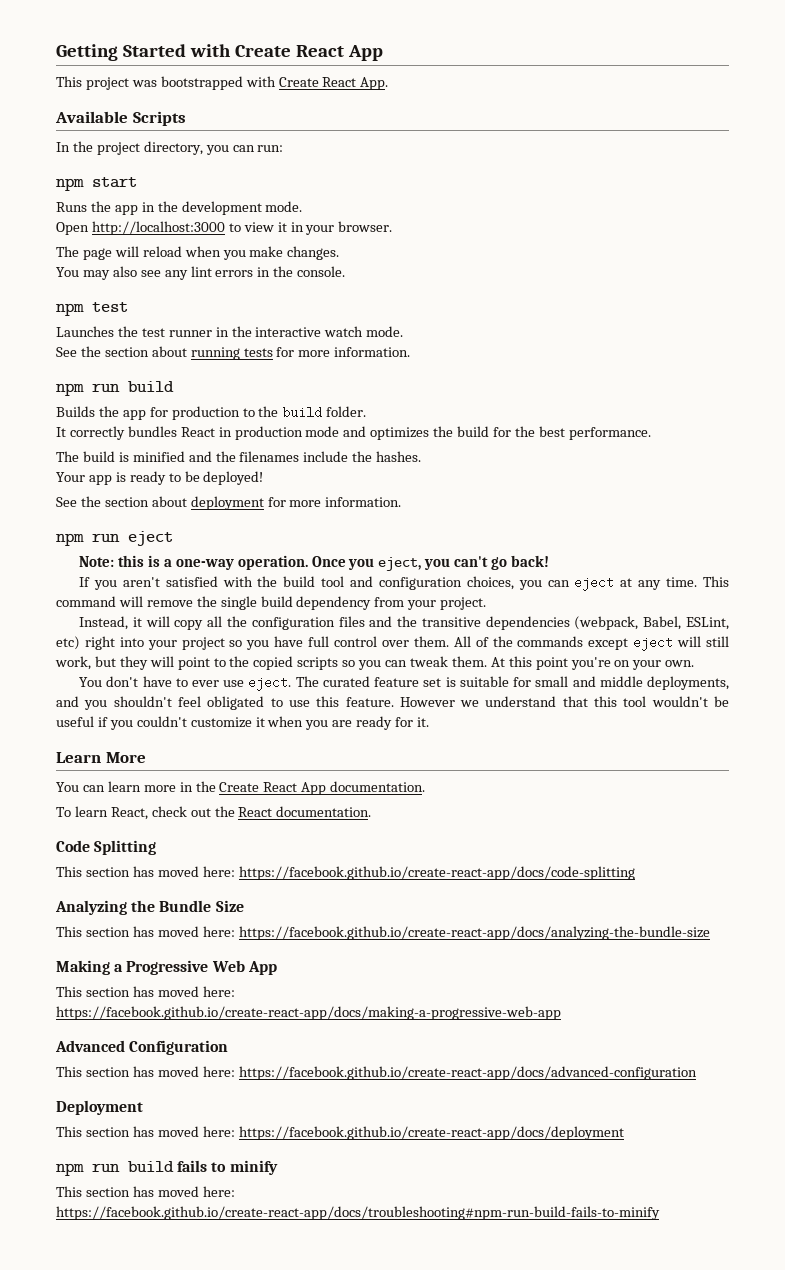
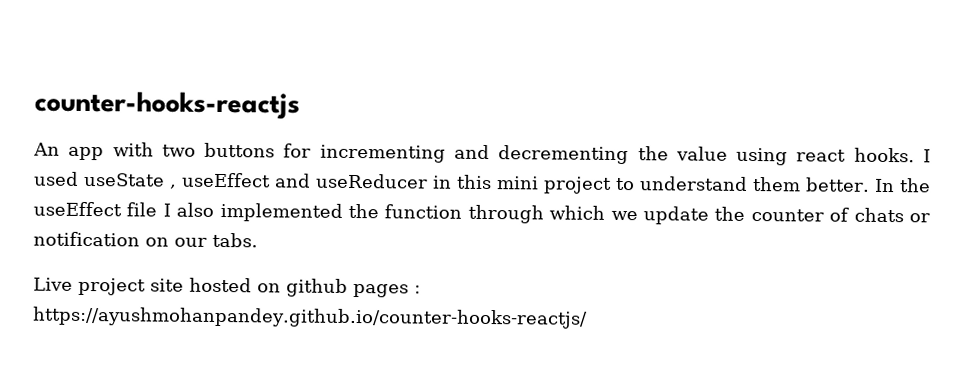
- Getting Started with Create React App
- This project was bootstrapped with Create React App.
- Available Scripts
- In the project directory, you can run:
- npm start
- Runs the app in the development mode.
- Open http://localhost:3000 to view it in your browser.
- The page will reload when you make changes.
- You may also see any lint errors in the console.
- npm test
- Launches the test runner in the interactive watch mode.
- See the section about running tests for more information.
- npm run build
- Builds the app for production to the build folder.
- It correctly bundles React in production mode and optimizes the build for the best performance.
- The build is minified and the filenames include the hashes.
- Your app is ready to be deployed!
- See the section about deployment for more information.
- npm run eject
- Note: this is a one-way operation. Once you eject, you can't go back!
- If you aren't satisfied with the build tool and configuration choices, you can eject at any time. This command will remove the single build dependency from your project.
- Instead, it will copy all the configuration files and the transitive dependencies (webpack, Babel, ESLint, etc) right into your project so you have full control over them. All of the commands except eject will still work, but they will point to the copied scripts so you can tweak them. At this point you're on your own.
- You don't have to ever use eject. The curated feature set is suitable for small and middle deployments, and you shouldn't feel obligated to use this feature. However we understand that this tool wouldn't be useful if you couldn't customize it when you are ready for it.
- Learn More
- You can learn more in the Create React App documentation.
- To learn React, check out the React documentation.
- Code Splitting
- This section has moved here: https://facebook.github.io/create-react-app/docs/code-splitting
- Analyzing the Bundle Size
- This section has moved here: https://facebook.github.io/create-react-app/docs/analyzing-the-bundle-size
- Making a Progressive Web App
- This section has moved here: https://facebook.github.io/create-react-app/docs/making-a-progressive-web-app
- Advanced Configuration
- This section has moved here: https://facebook.github.io/create-react-app/docs/advanced-configuration
- Deployment
- This section has moved here: https://facebook.github.io/create-react-app/docs/deployment
- npm run build fails to minify
- This section has moved here: https://facebook.github.io/create-react-app/docs/troubleshooting#npm-run-build-fails-to-minify
+ counter-hooks-reactjs
+ An app with two buttons for incrementing and decrementing the value using react hooks. I used useState , useEffect and useReducer in this mini project to understand them better. In the useEffect file I also implemented the function through which we update the counter of chats or notification on our tabs.
+ Live project site hosted on github pages : https://ayushmohanpandey.github.io/counter-hooks-reactjs/

